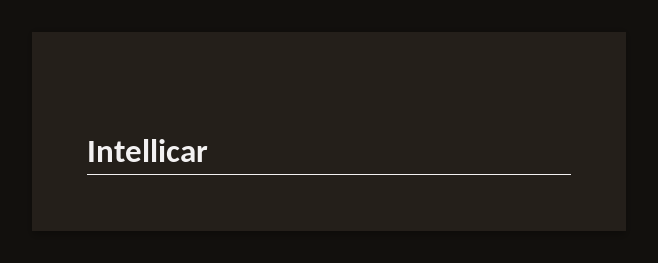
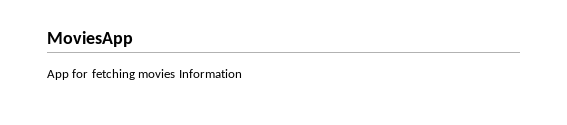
- Intellicar
+ MoviesApp
+ App for fetching movies Information

